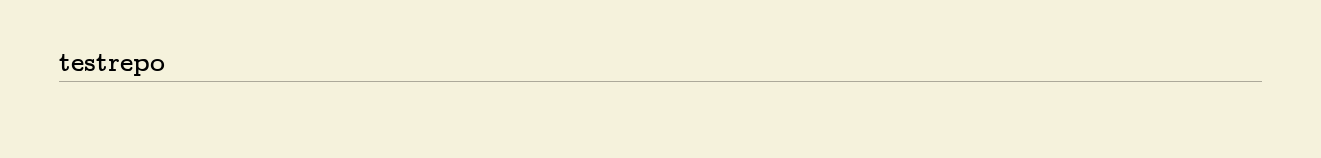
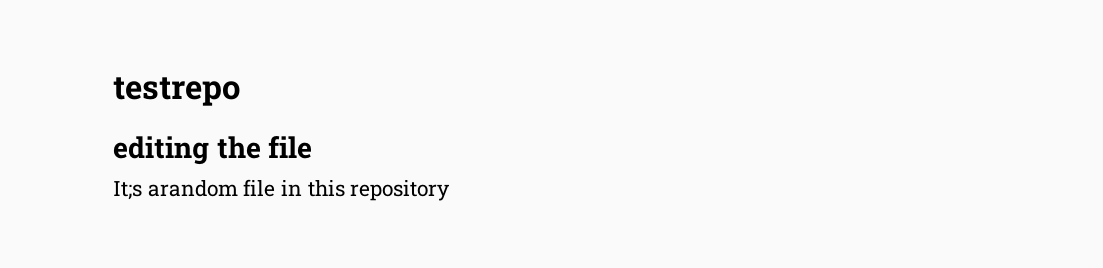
+ editing the file
+ It;s arandom file in this repository

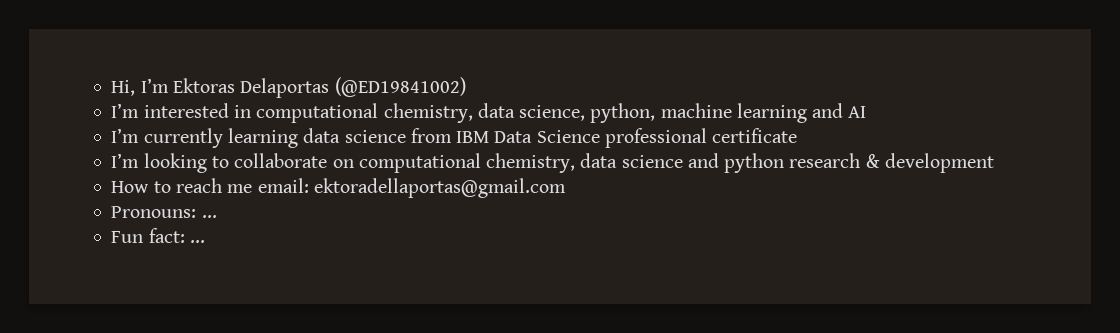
- testrepo
- editing the file
- It;s arandom file in this repository
+ Hi, I’m Ektoras Delaportas (@ED19841002)
+ I’m interested in computational chemistry, data science, python, machine learning and AI
+ I’m currently learning data science from IBM Data Science professional certificate
+ I’m looking to collaborate on computational chemistry, data science and python research & development
+ How to reach me email: ektoradellaportas@gmail.com
+ Pronouns: ...
+ Fun fact: ...

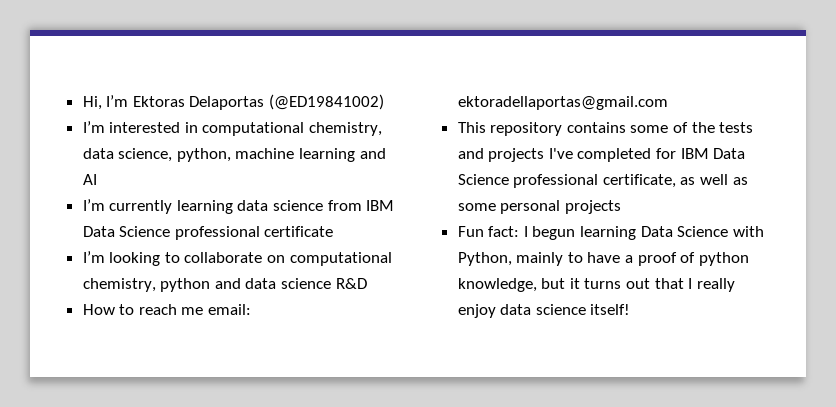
- I’m looking to collaborate on computational chemistry, data science and python research & development
+ I’m looking to collaborate on computational chemistry, python and data science R&D
- Pronouns: ...
- Fun fact: ...
+ This repository contains some of the tests and projects I've completed for IBM Data Science professional certificate, as well as some personal projects
+ Fun fact: I begun learning Data Science with Python, mainly to have a proof of python knowledge, but it turns out that I really enjoy data science itself!

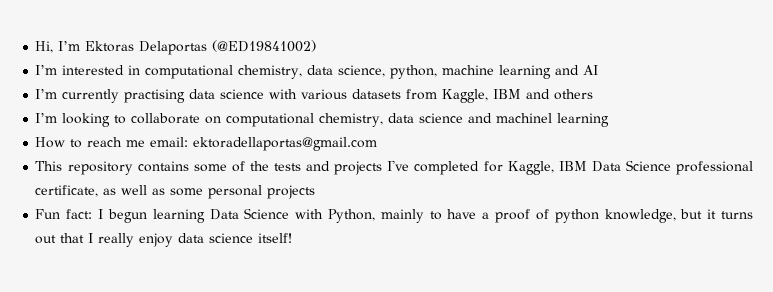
- I’m currently learning data science from IBM Data Science professional certificate
+ I’m currently practising data science with various datasets from Kaggle, IBM and others
- I’m looking to collaborate on computational chemistry, python and data science R&D
+ I’m looking to collaborate on computational chemistry, data science and machinel learning
- This repository contains some of the tests and projects I've completed for IBM Data Science professional certificate, as well as some personal projects
+ This repository contains some of the tests and projects I've completed for Kaggle, IBM Data Science professional certificate, as well as some personal projects

